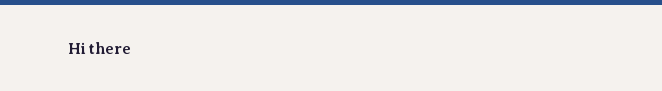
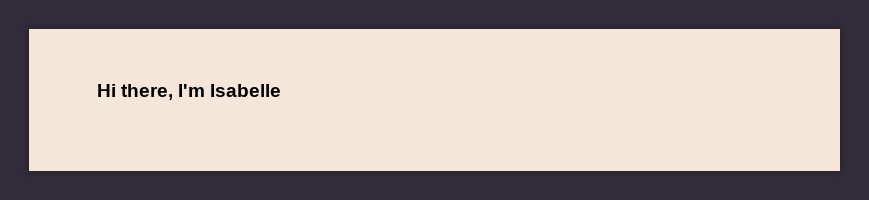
- Hi there
+ Hi there, I'm Isabelle

